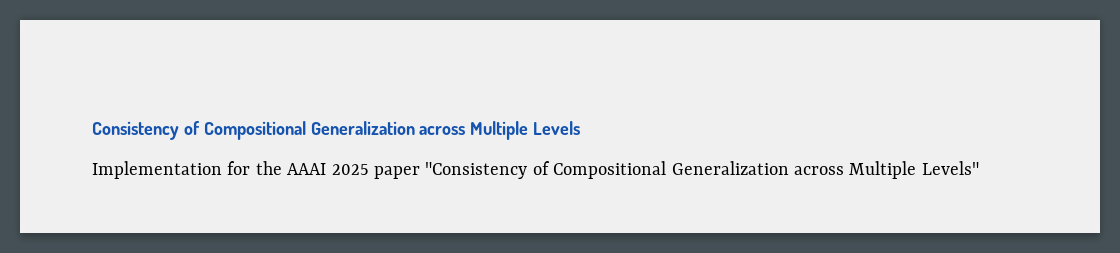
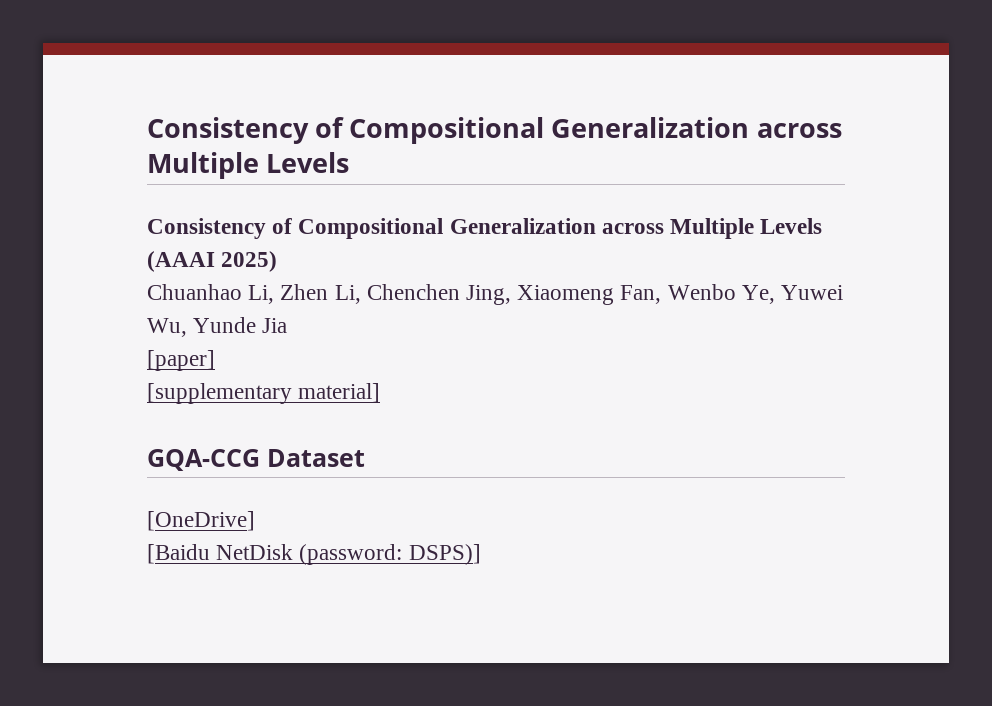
- Implementation for the AAAI 2025 paper "Consistency of Compositional Generalization across Multiple Levels"
+ Consistency of Compositional Generalization across Multiple Levels (AAAI 2025)
+ Chuanhao Li, Zhen Li, Chenchen Jing, Xiaomeng Fan, Wenbo Ye, Yuwei Wu, Yunde Jia
+ [paper]
+ [supplementary material]
+ GQA-CCG Dataset
+ [OneDrive]
+ [Baidu NetDisk (password: DSPS)]

